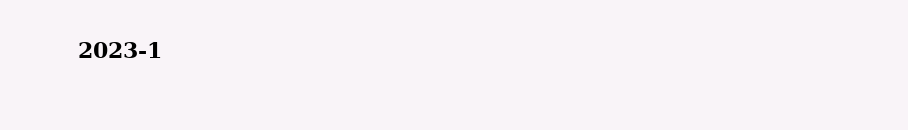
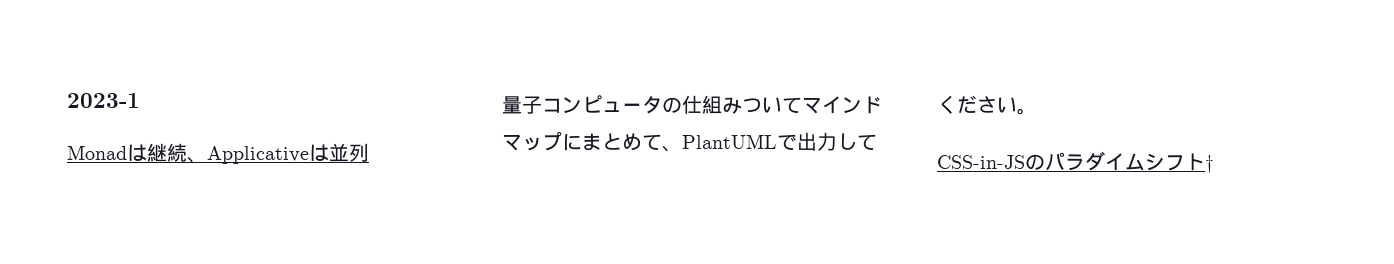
+ Monadは継続、Applicativeは並列
+ 量子コンピュータの仕組みついてマインドマップにまとめて、PlantUMLで出力してください。
+ CSS-in-JSのパラダイムシフト†

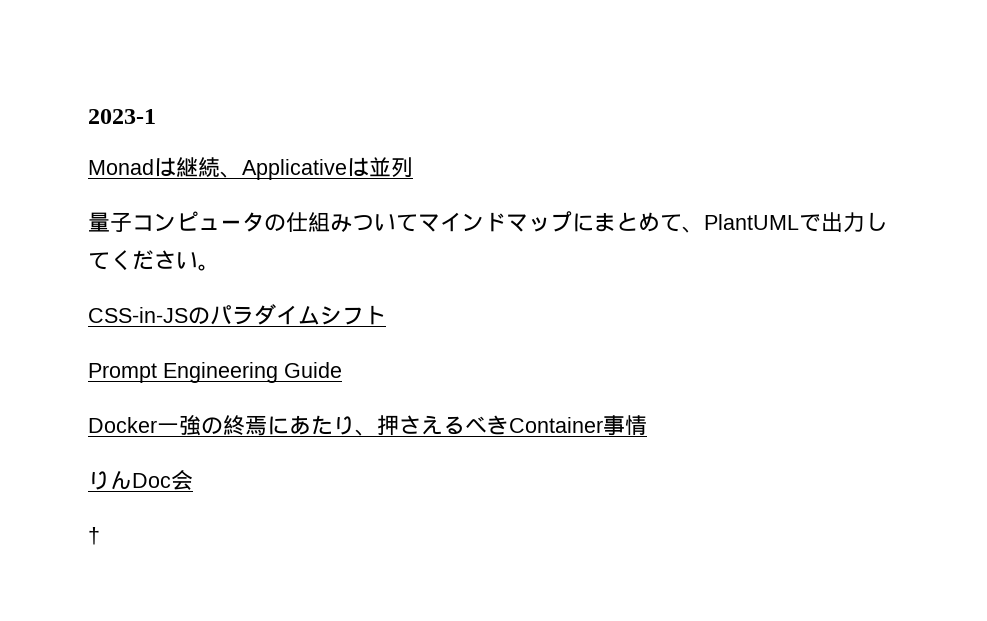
- CSS-in-JSのパラダイムシフト†
+ CSS-in-JSのパラダイムシフト
+ Prompt Engineering Guide
+ Docker一強の終焉にあたり、押さえるべきContainer事情
+ りんDoc会
+ †

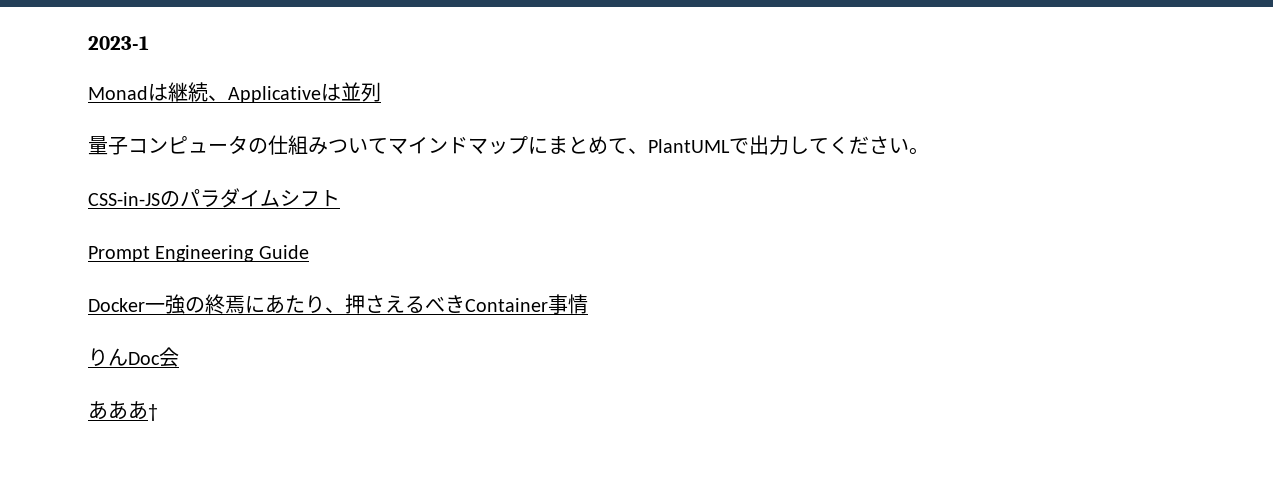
- †
+ あああ†

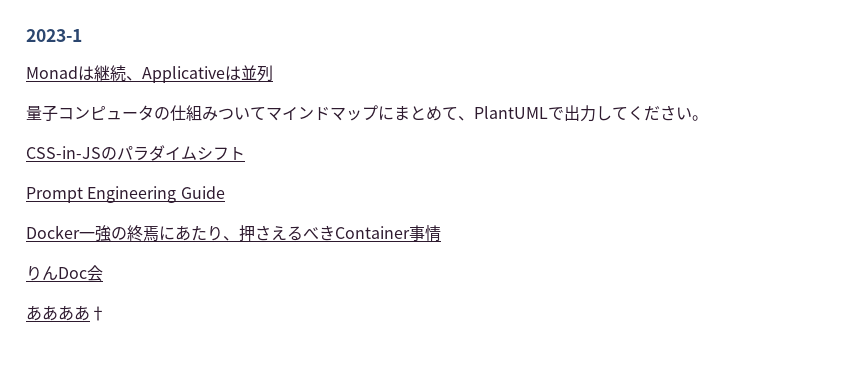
- あああ†
+ ああああ†

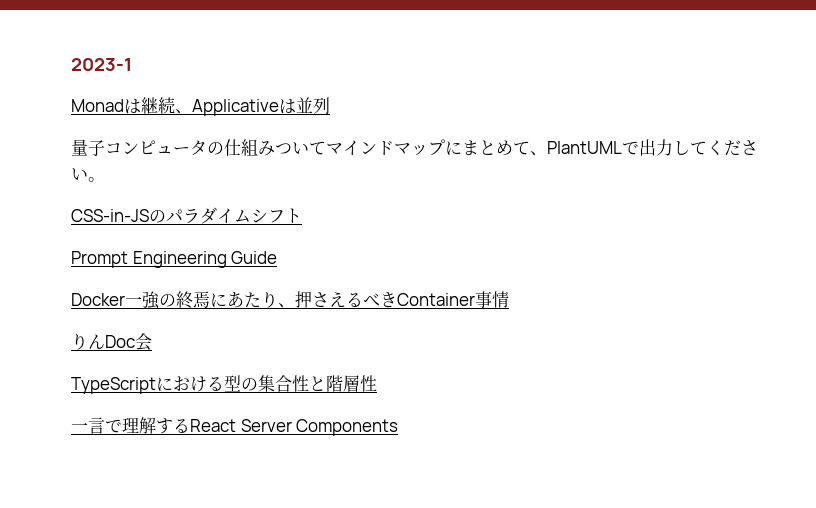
- ああああ†
+ TypeScriptにおける型の集合性と階層性
+ 一言で理解するReact Server Components

